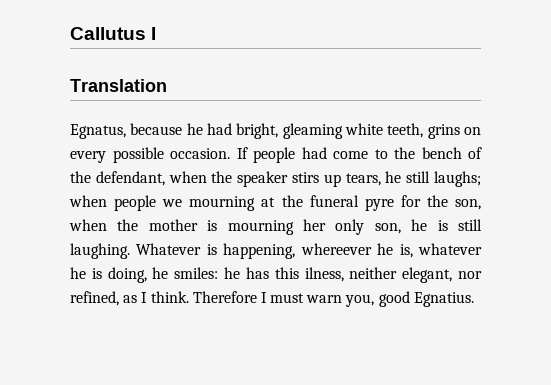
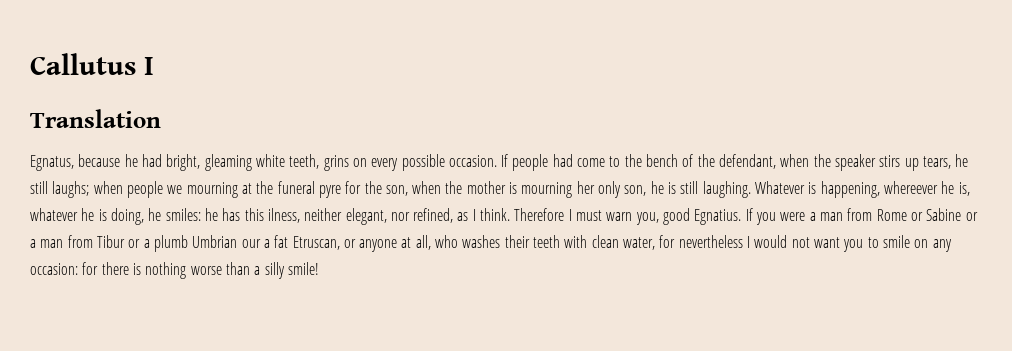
+ If you were a man from Rome or Sabine or a man from Tibur or a plumb Umbrian our a fat Etruscan, or anyone at all, who washes their teeth with clean water, for nevertheless I would not want you to smile on any occasion: for there is nothing worse than a silly smile!

